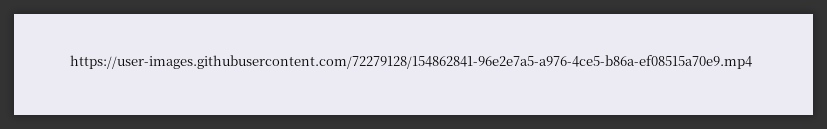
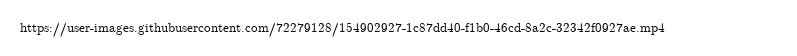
- https://user-images.githubusercontent.com/72279128/154862841-96e2e7a5-a976-4ce5-b86a-ef08515a70e9.mp4
+ https://user-images.githubusercontent.com/72279128/154902927-1c87dd40-f1b0-46cd-8a2c-32342f0927ae.mp4

